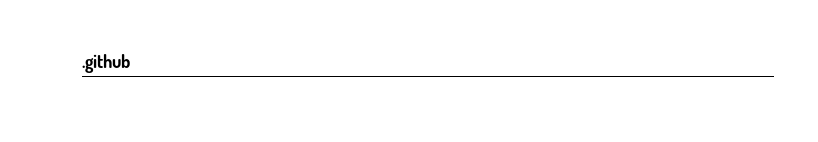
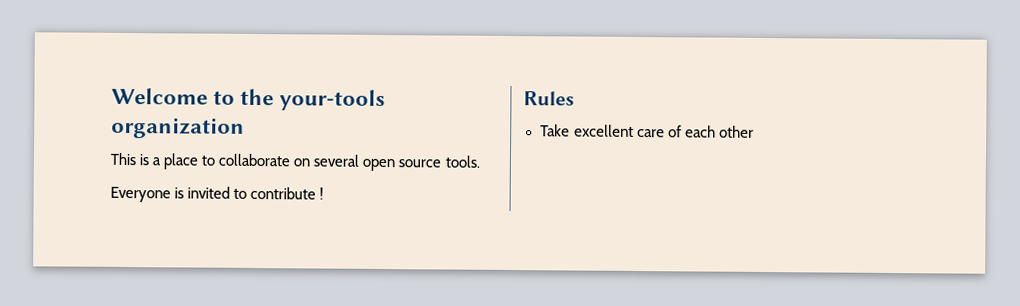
- .github
+ Welcome to the your-tools organization
+ This is a place to collaborate on several open source tools.
+ Everyone is invited to contribute !
+ Rules
+ Take excellent care of each other

